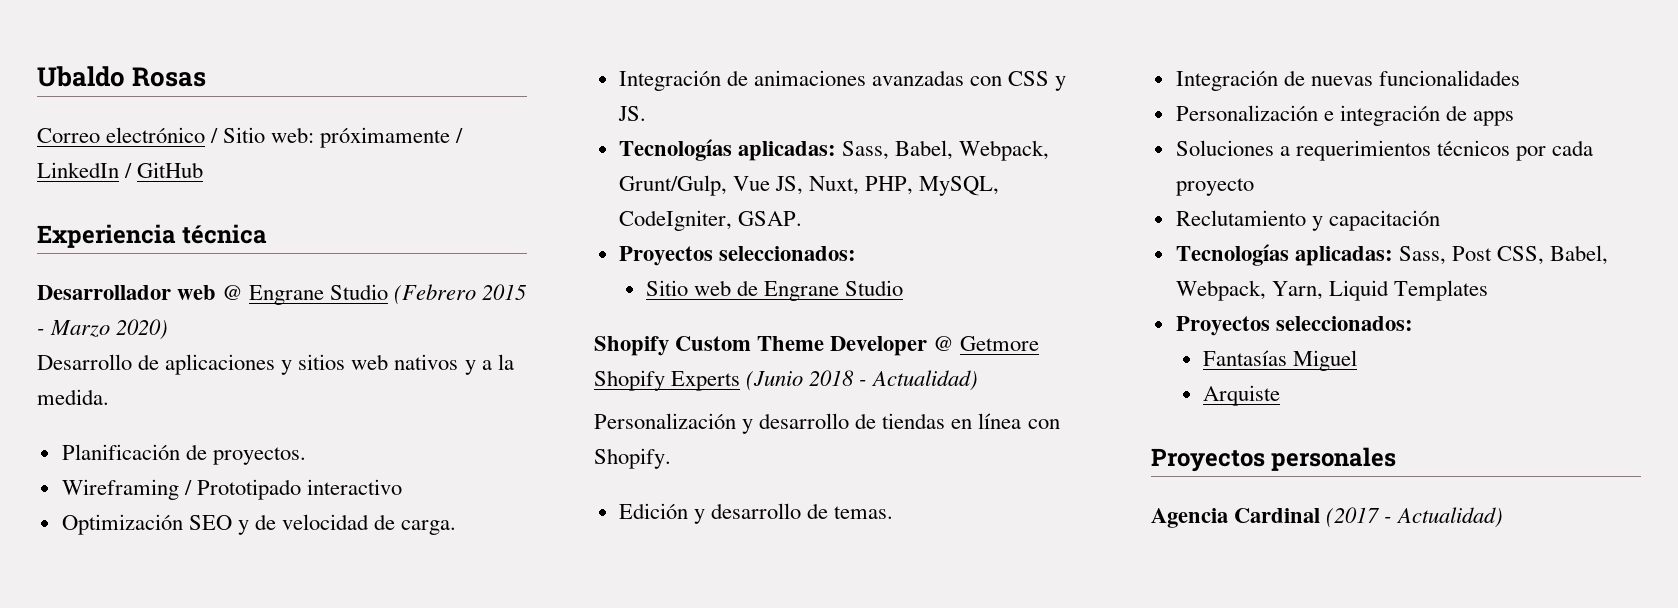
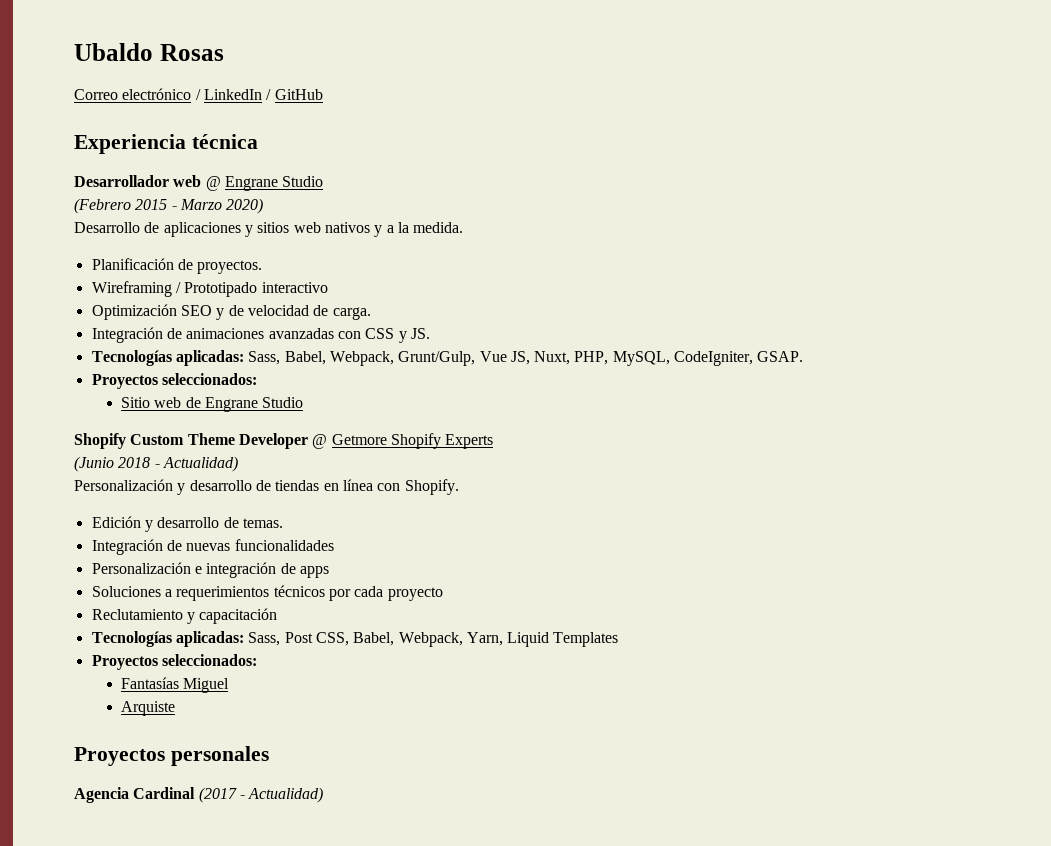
- Correo electrónico / Sitio web: próximamente / LinkedIn / GitHub
+ Correo electrónico / LinkedIn / GitHub
- Desarrollador web @ Engrane Studio (Febrero 2015 - Marzo 2020)
+ Desarrollador web @ Engrane Studio
+ (Febrero 2015 - Marzo 2020)
- Shopify Custom Theme Developer @ Getmore Shopify Experts (Junio 2018 - Actualidad)
+ Shopify Custom Theme Developer @ Getmore Shopify Experts
+ (Junio 2018 - Actualidad)

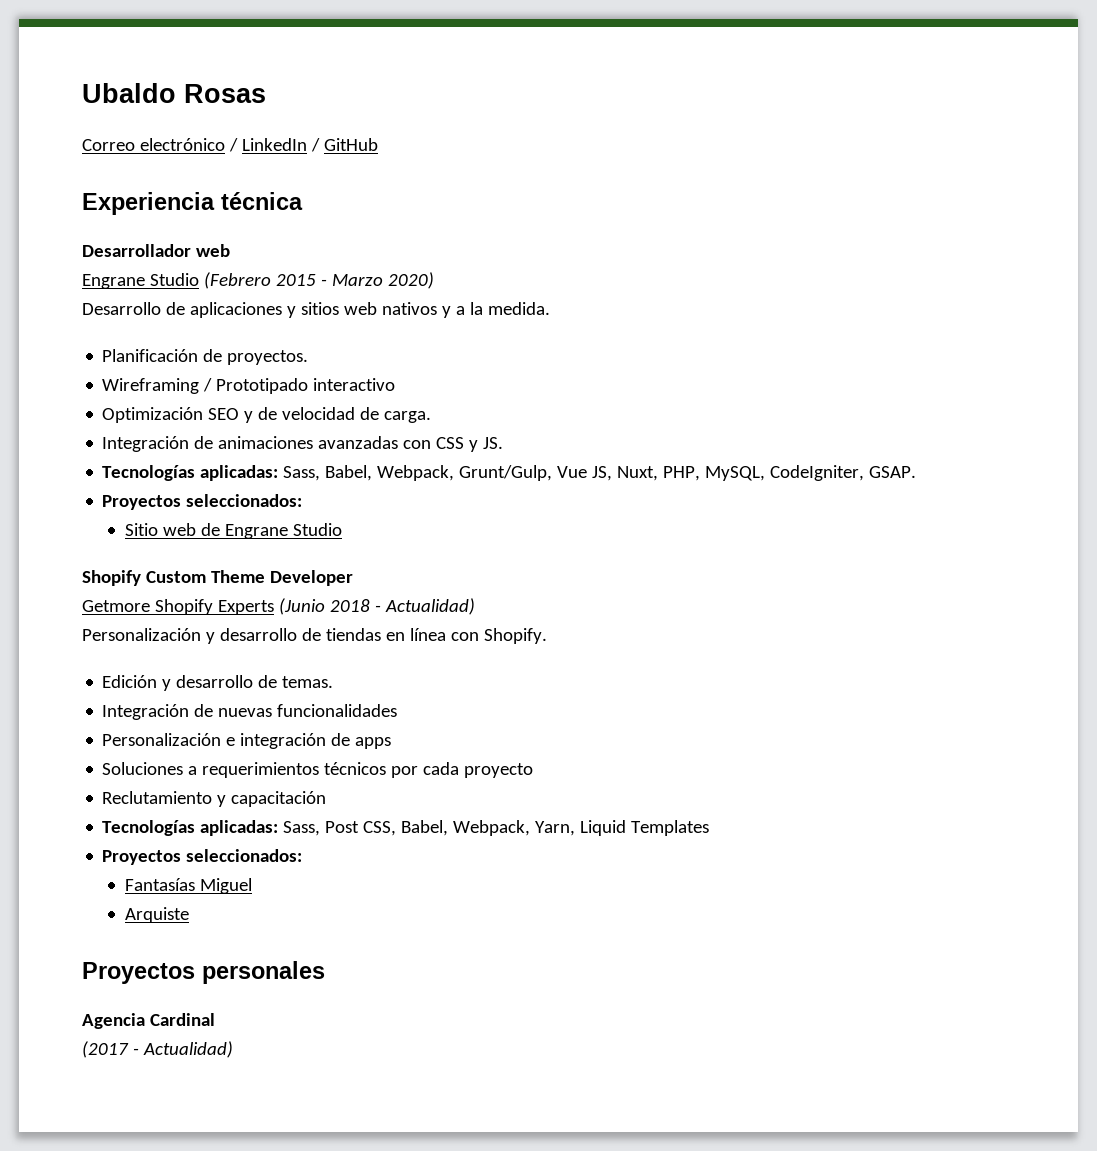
- Desarrollador web @ Engrane Studio
- (Febrero 2015 - Marzo 2020)
+ Desarrollador web
+ Engrane Studio (Febrero 2015 - Marzo 2020)
- Shopify Custom Theme Developer @ Getmore Shopify Experts
- (Junio 2018 - Actualidad)
+ Shopify Custom Theme Developer
+ Getmore Shopify Experts (Junio 2018 - Actualidad)
- Agencia Cardinal (2017 - Actualidad)
+ Agencia Cardinal
+ (2017 - Actualidad)

